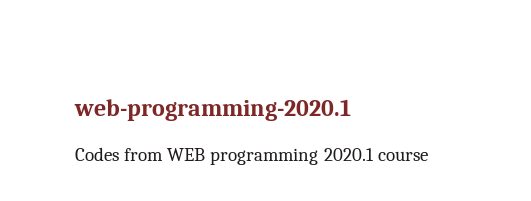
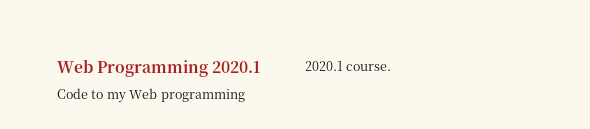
- web-programming-2020.1
- Codes from WEB programming 2020.1 course
+ Web Programming 2020.1
+ Code to my Web programming 2020.1 course.

